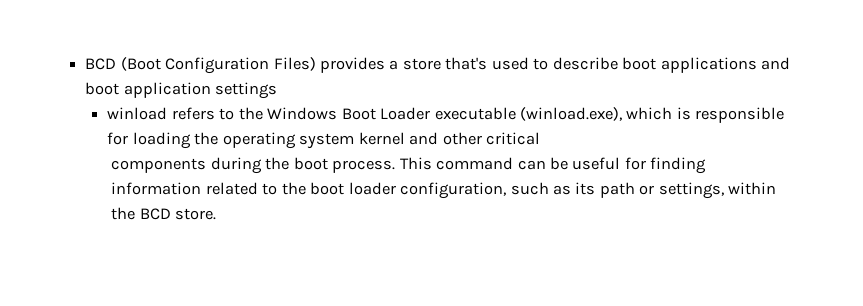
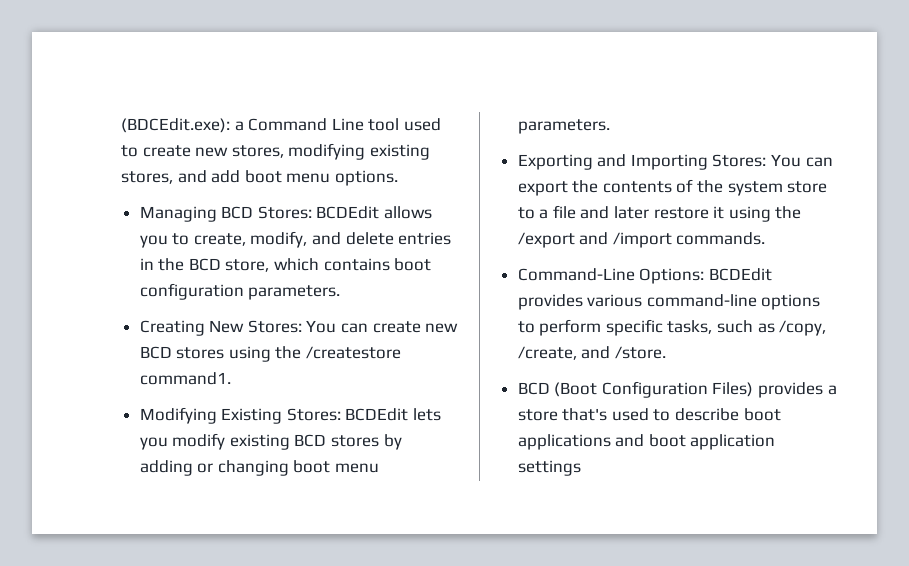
+ (BDCEdit.exe): a Command Line tool used to create new stores, modifying existing stores, and add boot menu options.
+ Managing BCD Stores: BCDEdit allows you to create, modify, and delete entries in the BCD store, which contains boot configuration parameters.
+ Creating New Stores: You can create new BCD stores using the /createstore command1.
+ Modifying Existing Stores: BCDEdit lets you modify existing BCD stores by adding or changing boot menu parameters.
+ Exporting and Importing Stores: You can export the contents of the system store to a file and later restore it using the /export and /import commands.
+ Command-Line Options: BCDEdit provides various command-line options to perform specific tasks, such as /copy, /create, and /store.
- winload refers to the Windows Boot Loader executable (winload.exe), which is responsible for loading the operating system kernel and other critical
- components during the boot process. This command can be useful for finding information related to the boot loader configuration, such as its path or settings, within the BCD store.

